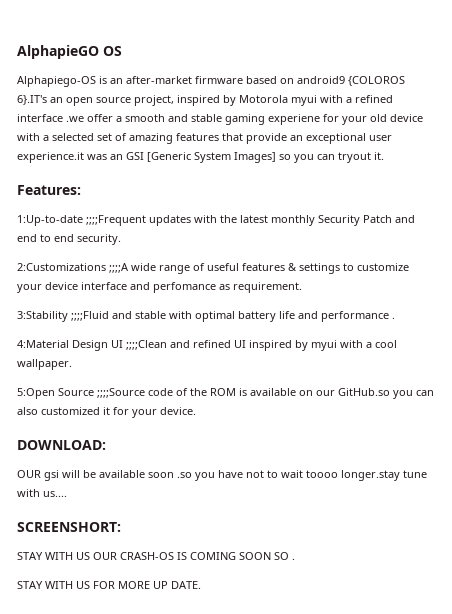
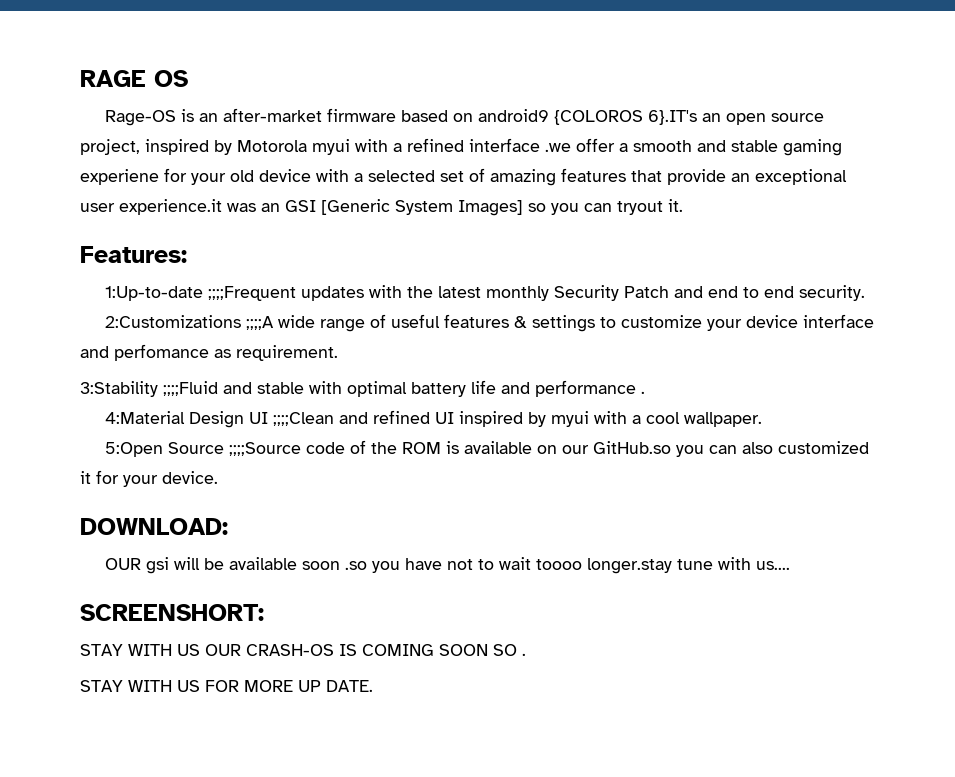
- AlphapieGO OS
+ RAGE OS
- Alphapiego-OS is an after-market firmware based on android9 {COLOROS 6}.IT's an open source project, inspired by Motorola myui with a refined interface .we offer a smooth and stable gaming experiene for your old device with a selected set of amazing features that provide an exceptional user experience.it was an GSI [Generic System Images] so you can tryout it.
+ Rage-OS is an after-market firmware based on android9 {COLOROS 6}.IT's an open source project, inspired by Motorola myui with a refined interface .we offer a smooth and stable gaming experiene for your old device with a selected set of amazing features that provide an exceptional user experience.it was an GSI [Generic System Images] so you can tryout it.

